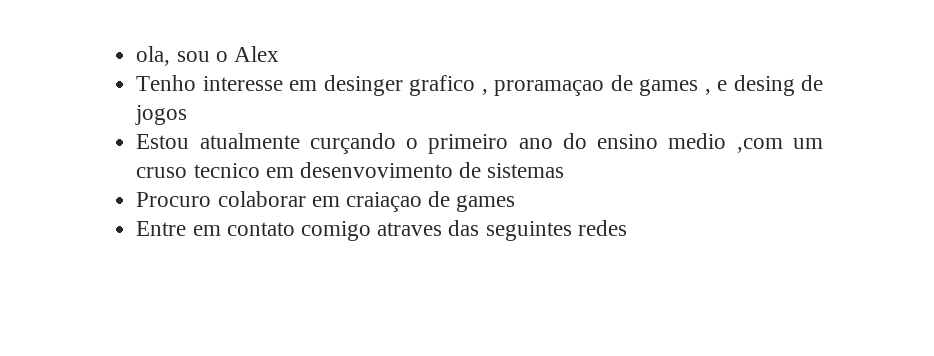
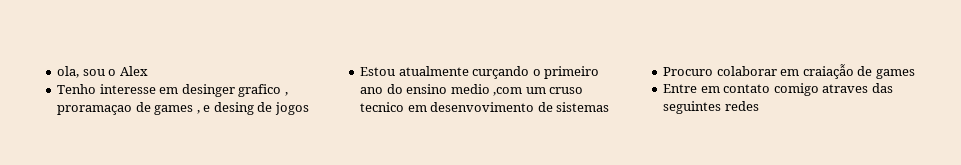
- Procuro colaborar em craiaçao de games
+ Procuro colaborar em craiaçẫo de games

